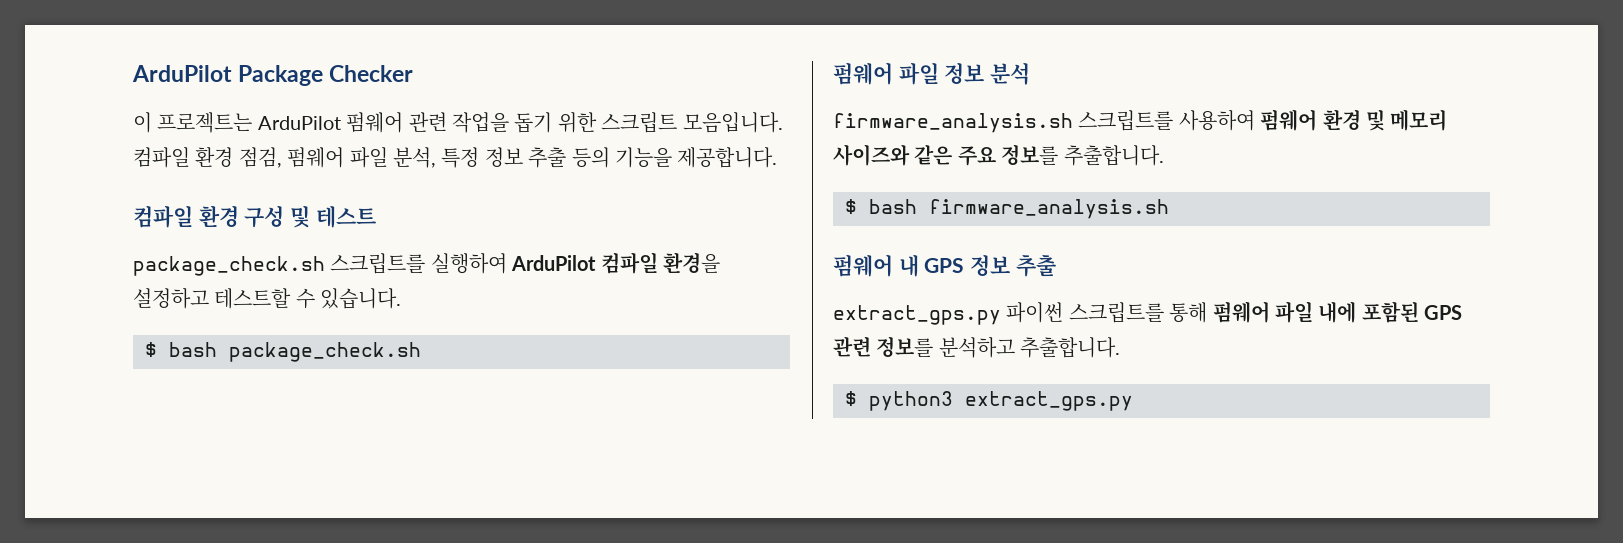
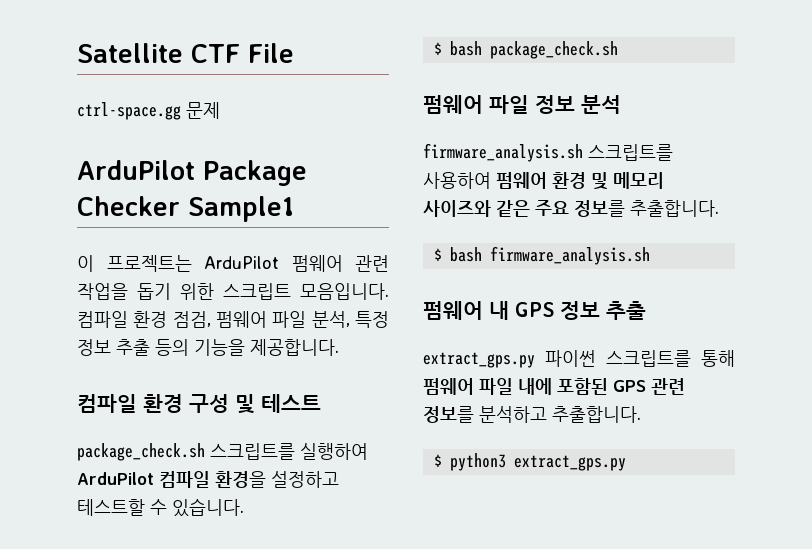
+ Satellite CTF File
+ ctrl-space.gg 문제
- ArduPilot Package Checker
+ ArduPilot Package Checker Sample1

